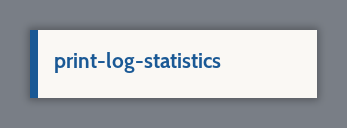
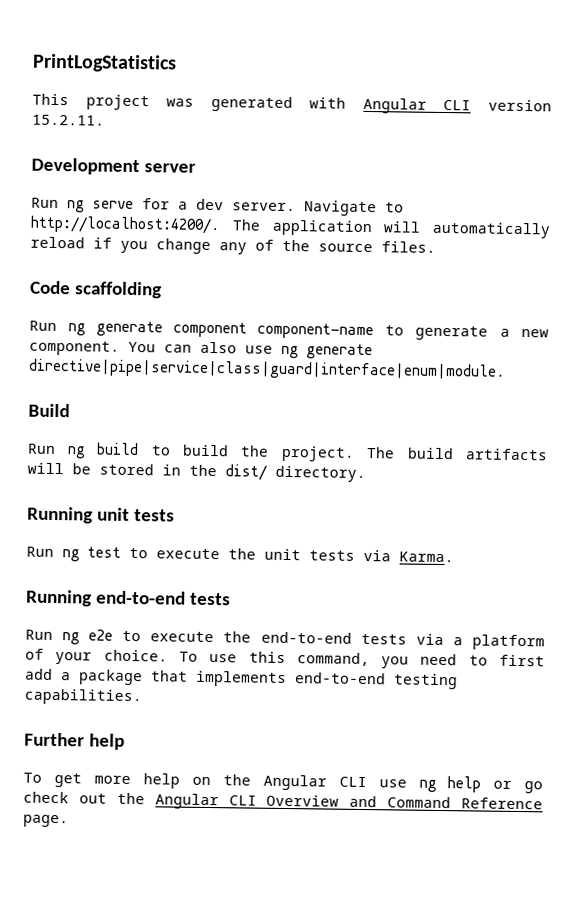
- print-log-statistics
+ PrintLogStatistics
+ This project was generated with Angular CLI version 15.2.11.
+ Development server
+ Run ng serve for a dev server. Navigate to http://localhost:4200/. The application will automatically reload if you change any of the source files.
+ Code scaffolding
+ Run ng generate component component-name to generate a new component. You can also use ng generate directive|pipe|service|class|guard|interface|enum|module.
+ Build
+ Run ng build to build the project. The build artifacts will be stored in the dist/ directory.
+ Running unit tests
+ Run ng test to execute the unit tests via Karma.
+ Running end-to-end tests
+ Run ng e2e to execute the end-to-end tests via a platform of your choice. To use this command, you need to first add a package that implements end-to-end testing capabilities.
+ Further help
+ To get more help on the Angular CLI use ng help or go check out the Angular CLI Overview and Command Reference page.

